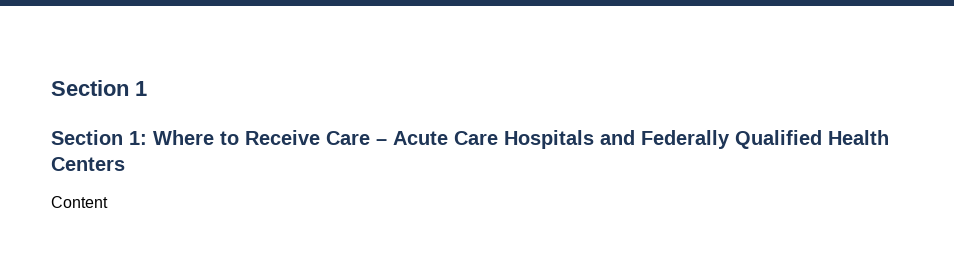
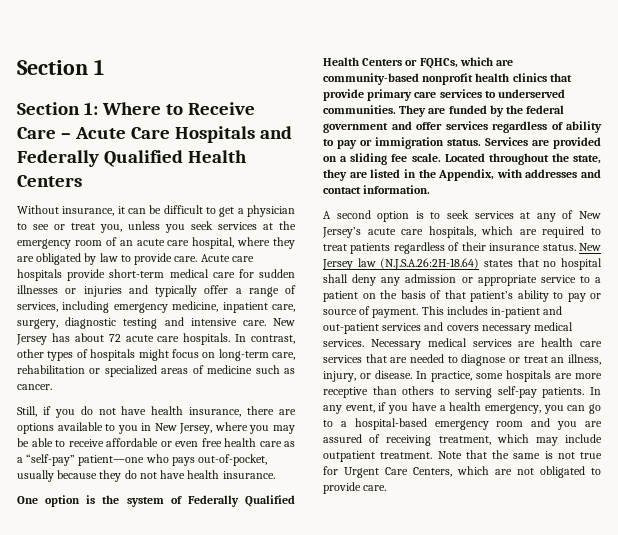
- Content
+ Without insurance, it can be difficult to get a physician to see or treat you, unless you seek services at the emergency room of an acute care hospital, where they are obligated by law to provide care. Acute care hospitals provide short-term medical care for sudden illnesses or injuries and typically offer a range of services, including emergency medicine, inpatient care, surgery, diagnostic testing and intensive care. New Jersey has about 72 acute care hospitals. In contrast, other types of hospitals might focus on long-term care, rehabilitation or specialized areas of medicine such as cancer.
+ Still, if you do not have health insurance, there are options available to you in New Jersey, where you may be able to receive affordable or even free health care as a “self-pay” patient—one who pays out-of-pocket, usually because they do not have health insurance.
+ One option is the system of Federally Qualified Health Centers or FQHCs, which are community-based nonprofit health clinics that provide primary care services to underserved communities. They are funded by the federal government and offer services regardless of ability to pay or immigration status. Services are provided on a sliding fee scale. Located throughout the state, they are listed in the Appendix, with addresses and contact information.
+ A second option is to seek services at any of New Jersey’s acute care hospitals, which are required to treat patients regardless of their insurance status. New Jersey law (N.J.S.A.26:2H-18.64) states that no hospital shall deny any admission or appropriate service to a patient on the basis of that patient’s ability to pay or source of payment. This includes in-patient and out-patient services and covers necessary medical services. Necessary medical services are health care services that are needed to diagnose or treat an illness, injury, or disease. In practice, some hospitals are more receptive than others to serving self-pay patients. In any event, if you have a health emergency, you can go to a hospital-based emergency room and you are assured of receiving treatment, which may include outpatient treatment. Note that the same is not true for Urgent Care Centers, which are not obligated to provide care.

